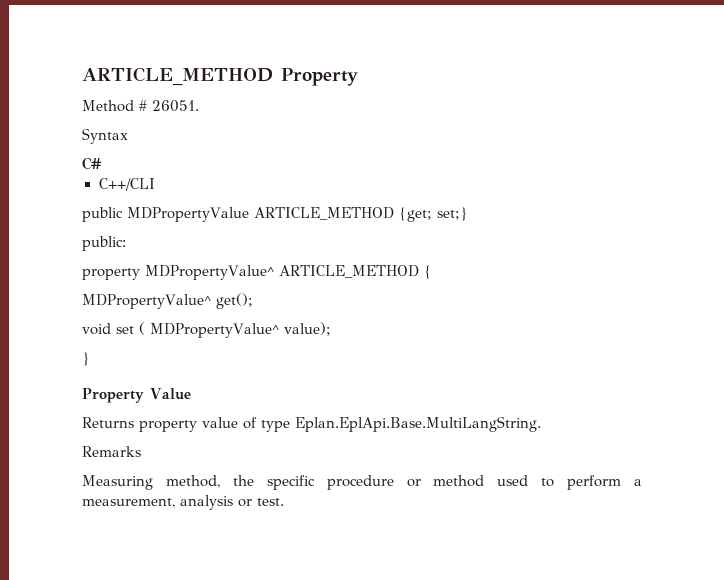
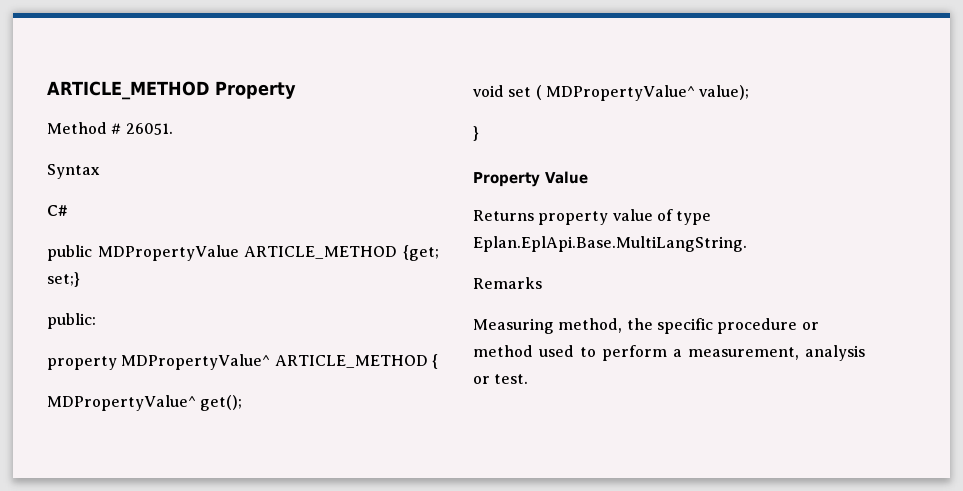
- C++/CLI

